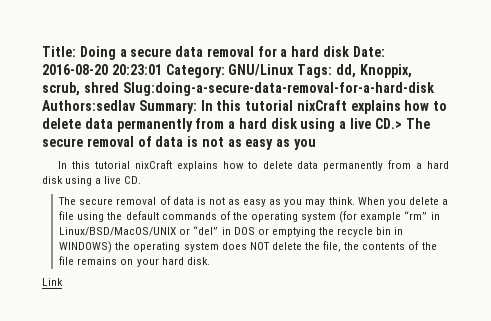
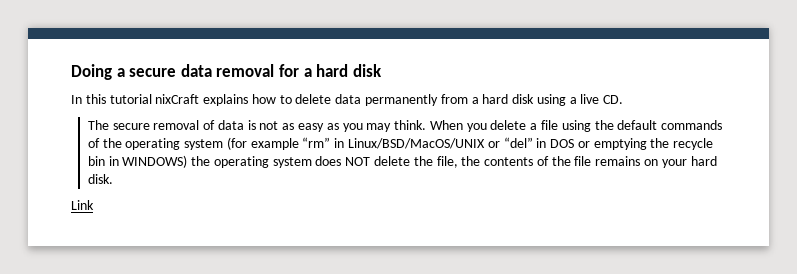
- Title: Doing a secure data removal for a hard disk Date: 2016-08-20 20:23:01 Category: GNU/Linux Tags: dd, Knoppix, scrub, shred Slug:doing-a-secure-data-removal-for-a-hard-disk Authors:sedlav Summary: In this tutorial nixCraft explains how to delete data permanently from a hard disk using a live CD.> The secure removal of data is not as easy as you
+ Doing a secure data removal for a hard disk

